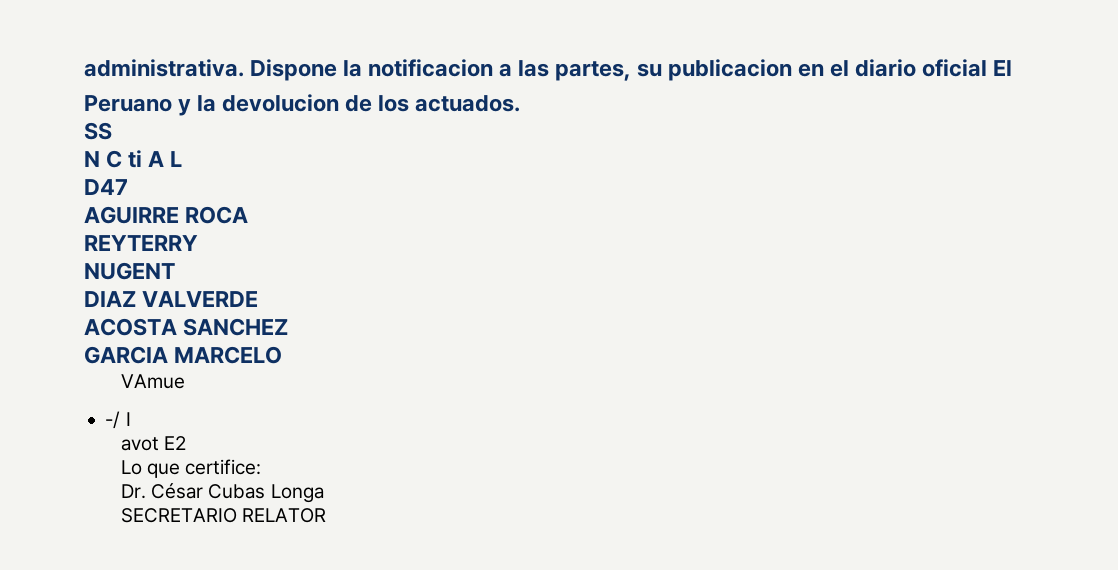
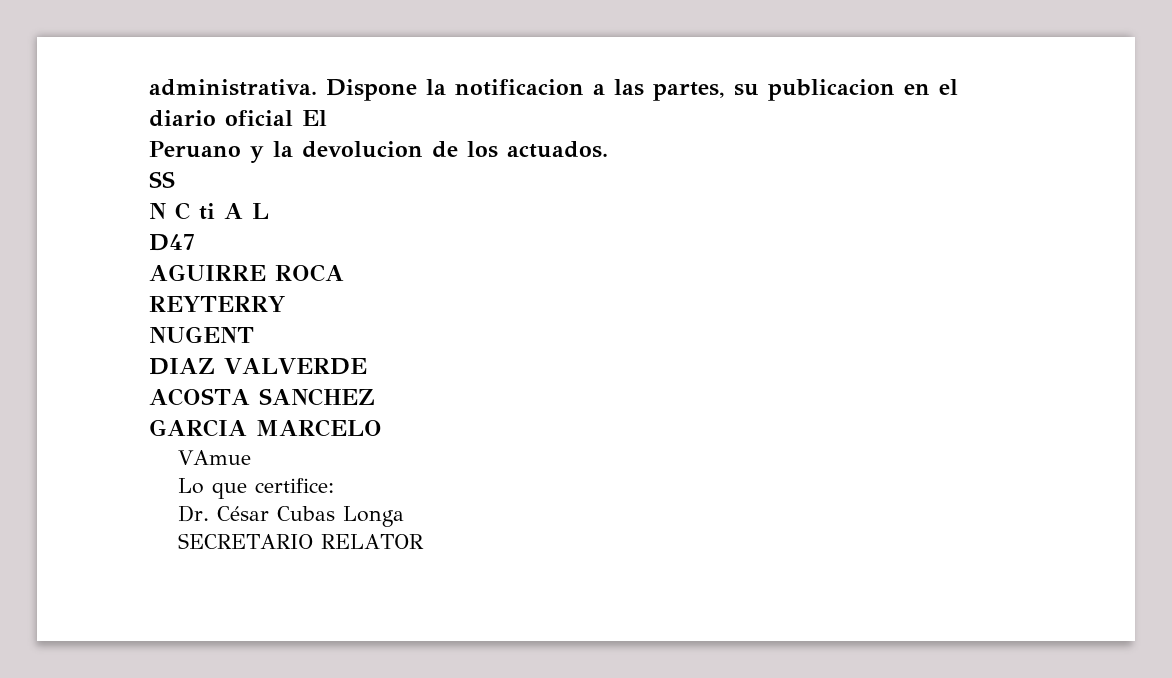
- -/ I
- avot E2

